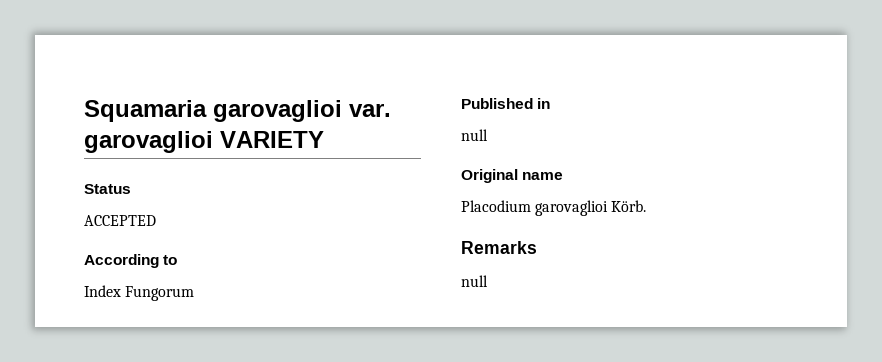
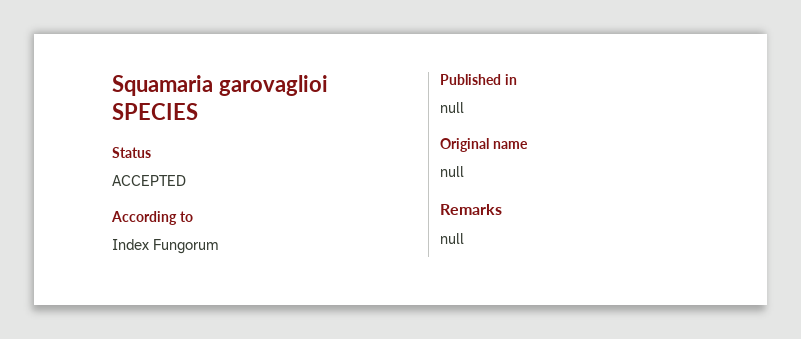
- Squamaria garovaglioi var. garovaglioi VARIETY
+ Squamaria garovaglioi SPECIES
  Original name
- Placodium garovaglioi Körb.
+ null

